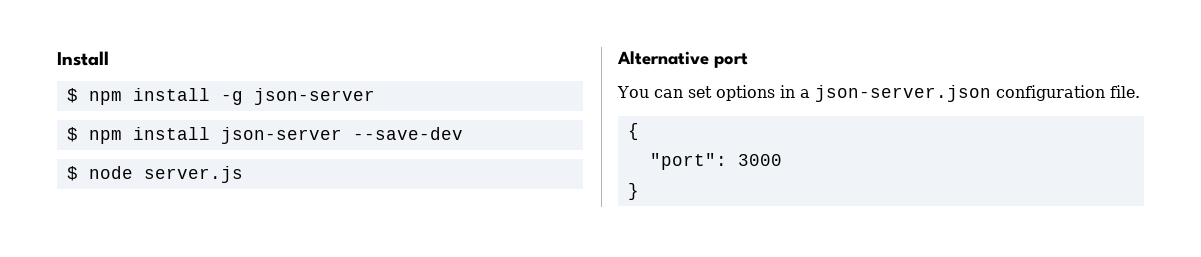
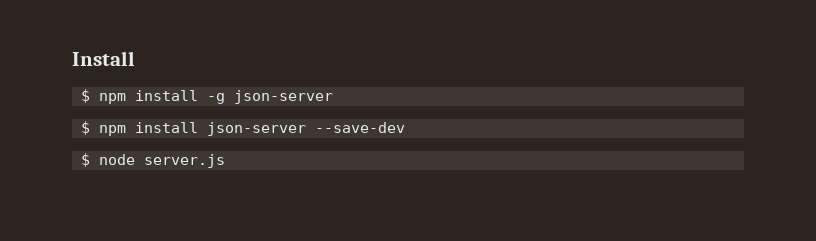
- Alternative port
- You can set options in a json-server.json configuration file.
- {
- "port": 3000
- }

